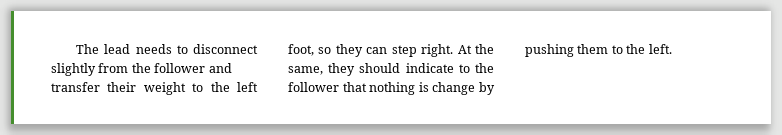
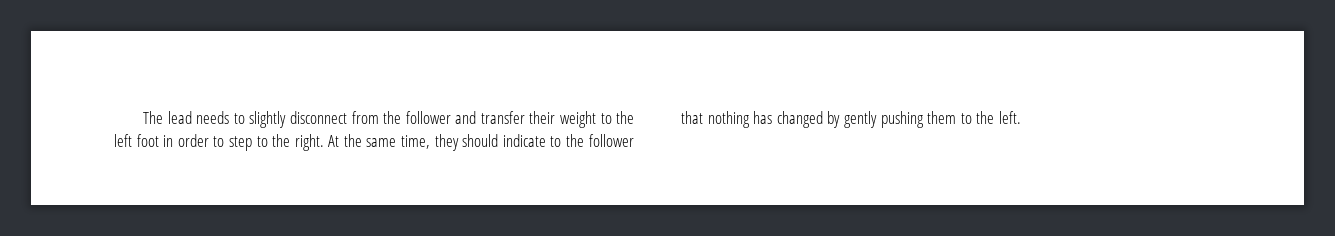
- The lead needs to disconnect slightly from the follower and transfer their weight to the left foot, so they can step right.
+ The lead needs to slightly disconnect from the follower and transfer their weight to the left foot in order to step to the right.
- At the same, they should indicate to the follower that nothing is change by pushing them to the left.
+ At the same time, they should indicate to the follower that nothing has changed by gently pushing them to the left.

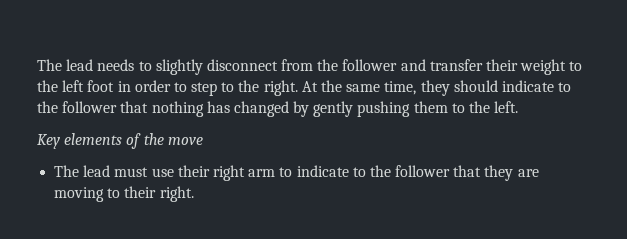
+ Key elements of the move
+ The lead must use their right arm to indicate to the follower that they are moving to their right.

